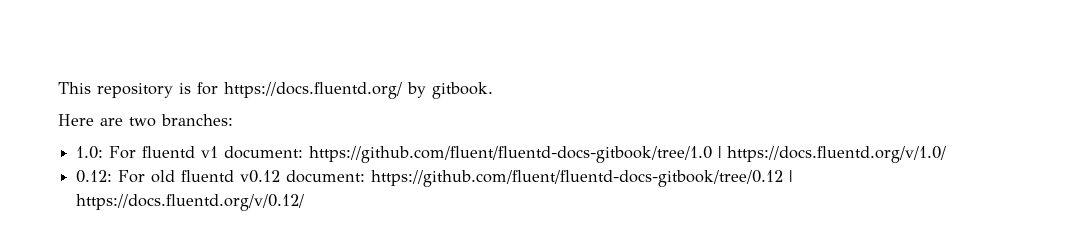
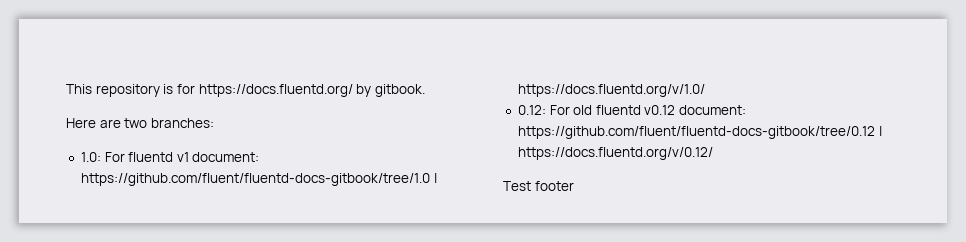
+ Test footer

